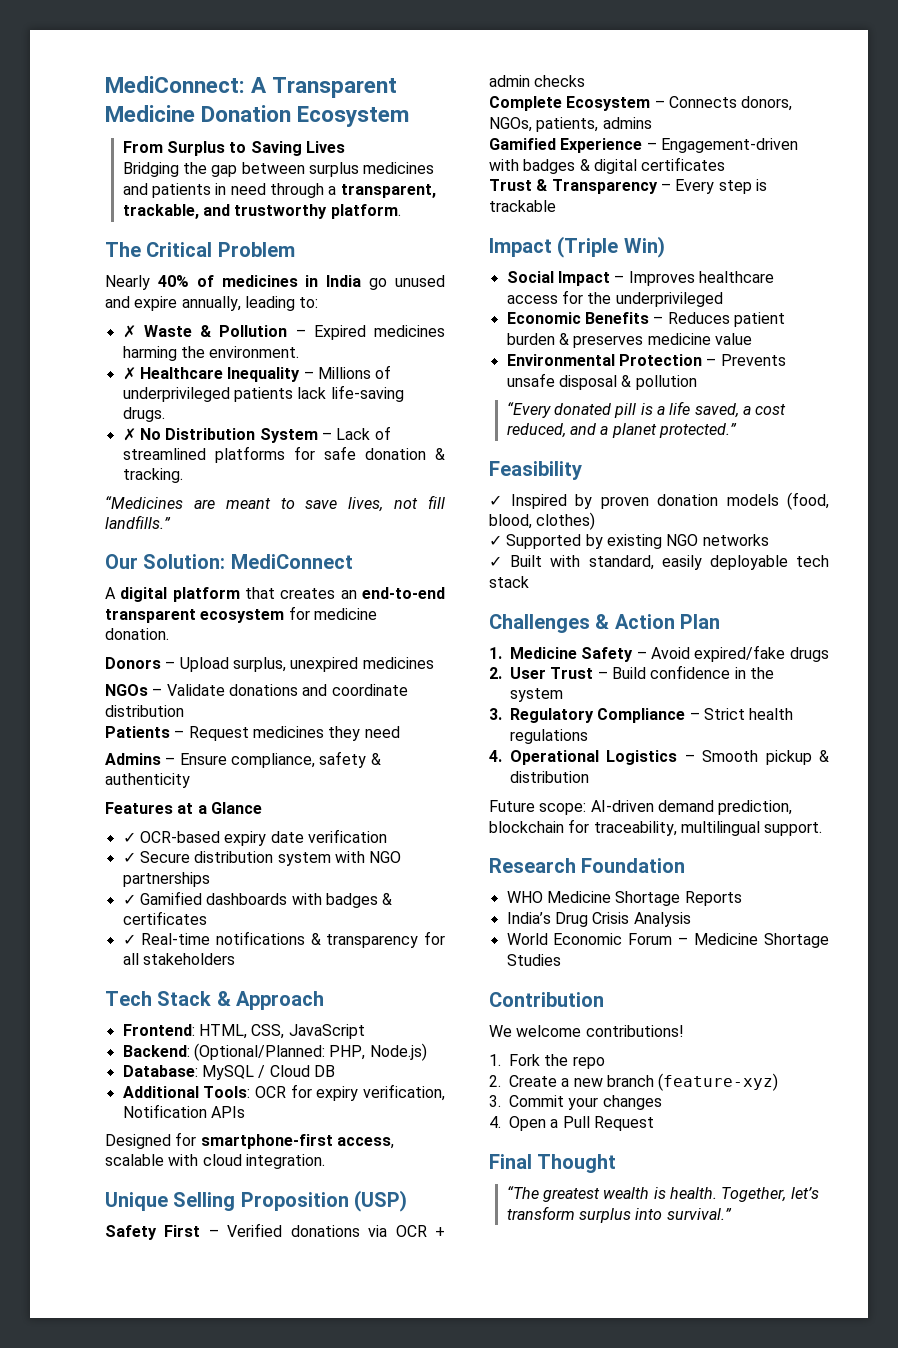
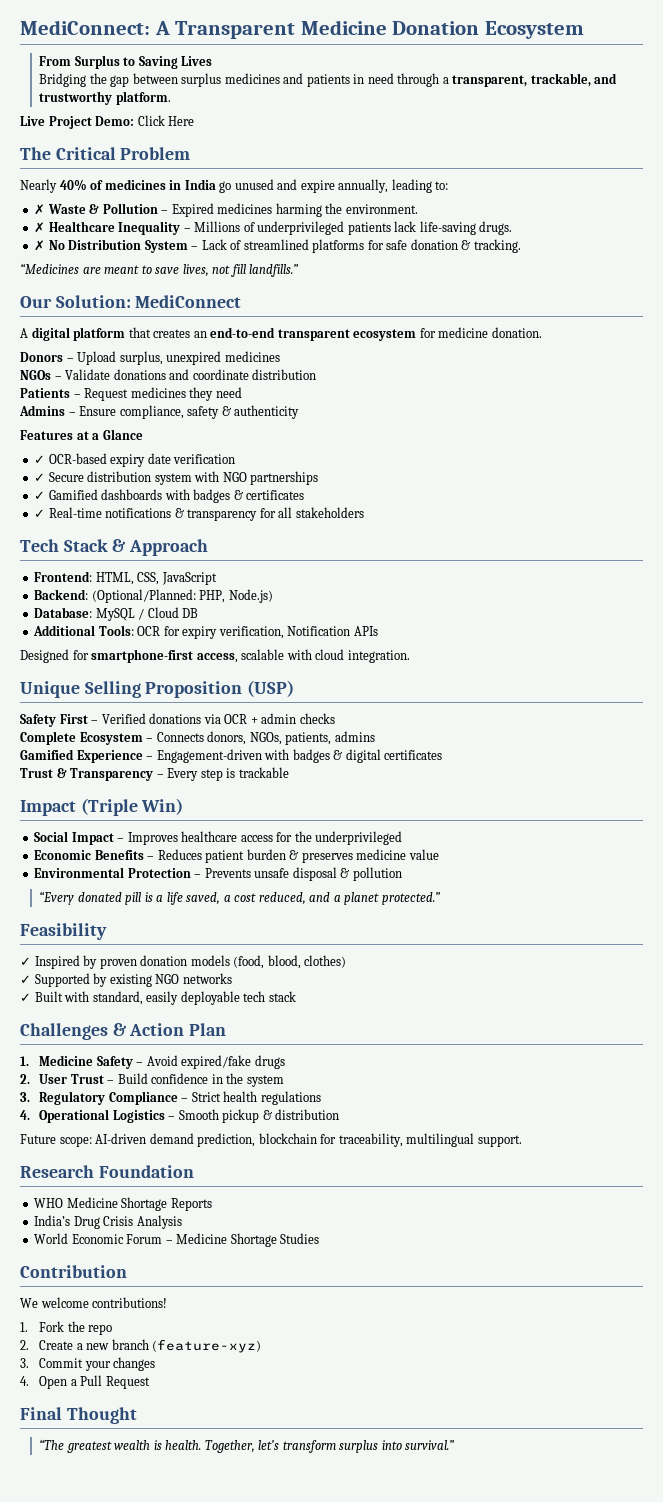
+ Live Project Demo: Click Here

